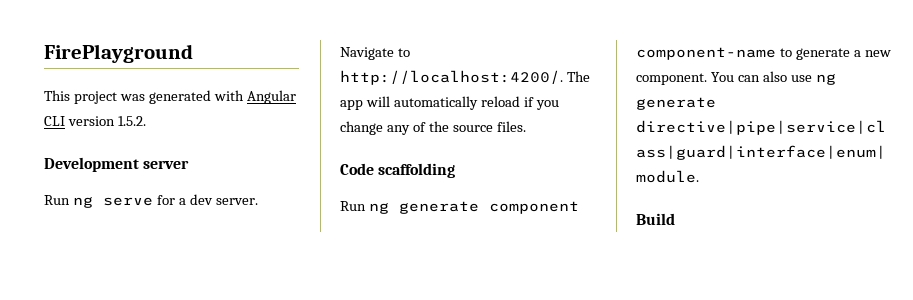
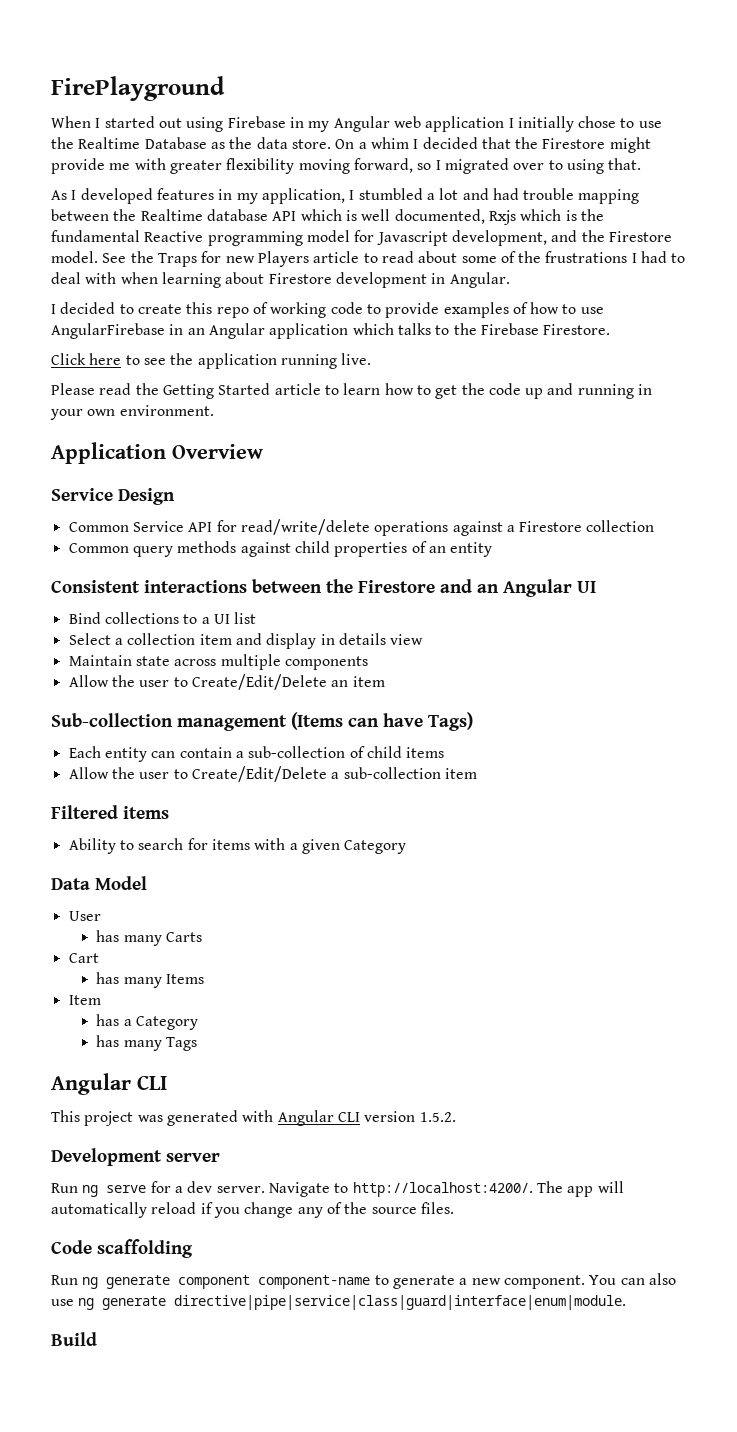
+ When I started out using Firebase in my Angular web application I initially chose to use the Realtime Database as the data store. On a whim I decided that the Firestore might provide me with greater flexibility moving forward, so I migrated over to using that.
+ As I developed features in my application, I stumbled a lot and had trouble mapping between the Realtime database API which is well documented, Rxjs which is the fundamental Reactive programming model for Javascript development, and the Firestore model. See the Traps for new Players article to read about some of the frustrations I had to deal with when learning about Firestore development in Angular.
+ I decided to create this repo of working code to provide examples of how to use AngularFirebase in an Angular application which talks to the Firebase Firestore.
+ Click here to see the application running live.
+ Please read the Getting Started article to learn how to get the code up and running in your own environment.
+ Application Overview
+ Service Design
+ Common Service API for read/write/delete operations against a Firestore collection
+ Common query methods against child properties of an entity
+ Consistent interactions between the Firestore and an Angular UI
+ Bind collections to a UI list
+ Select a collection item and display in details view
+ Maintain state across multiple components
+ Allow the user to Create/Edit/Delete an item
+ Sub-collection management (Items can have Tags)
+ Each entity can contain a sub-collection of child items
+ Allow the user to Create/Edit/Delete a sub-collection item
+ Filtered items
+ Ability to search for items with a given Category
+ Data Model
+ User
+ has many Carts
+ Cart
+ has many Items
+ Item
+ has a Category
+ has many Tags
+ Angular CLI

